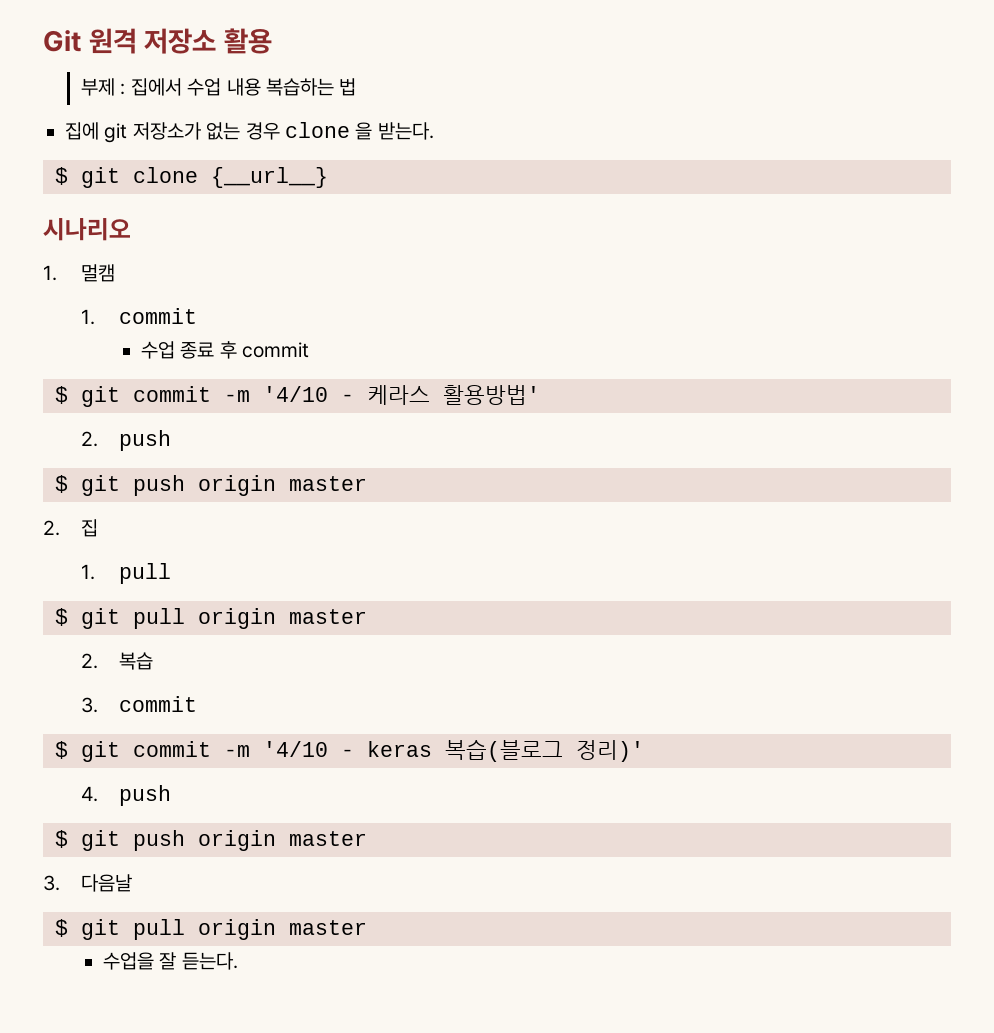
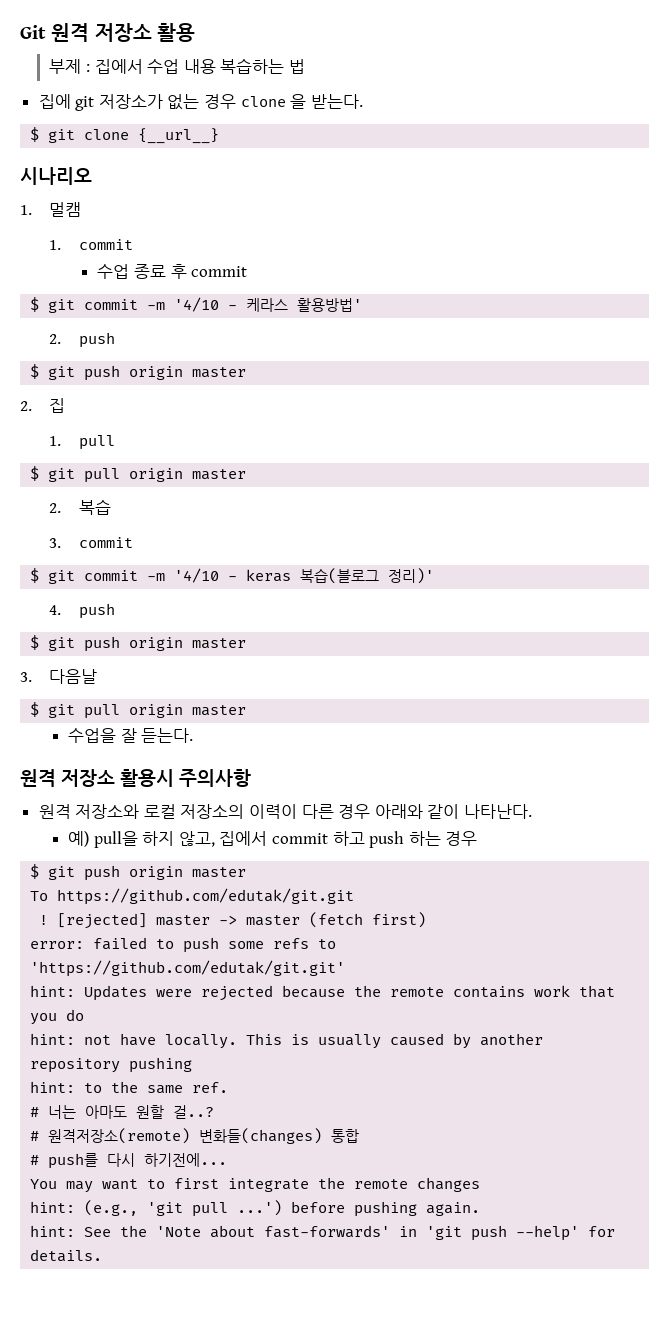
+ 원격 저장소 활용시 주의사항
+ 원격 저장소와 로컬 저장소의 이력이 다른 경우 아래와 같이 나타난다.
+ 예) pull을 하지 않고, 집에서 commit 하고 push 하는 경우
+ $ git push origin master
+ To https://github.com/edutak/git.git
+ ! [rejected] master -> master (fetch first)
+ error: failed to push some refs to 'https://github.com/edutak/git.git'
+ hint: Updates were rejected because the remote contains work that you do
+ hint: not have locally. This is usually caused by another repository pushing
+ hint: to the same ref.
+ # 너는 아마도 원할 걸..?
+ # 원격저장소(remote) 변화들(changes) 통합
+ # push를 다시 하기전에...
+ You may want to first integrate the remote changes
+ hint: (e.g., 'git pull ...') before pushing again.
+ hint: See the 'Note about fast-forwards' in 'git push --help' for details.

